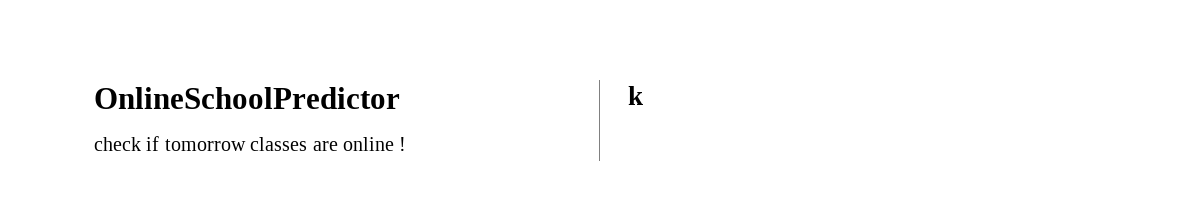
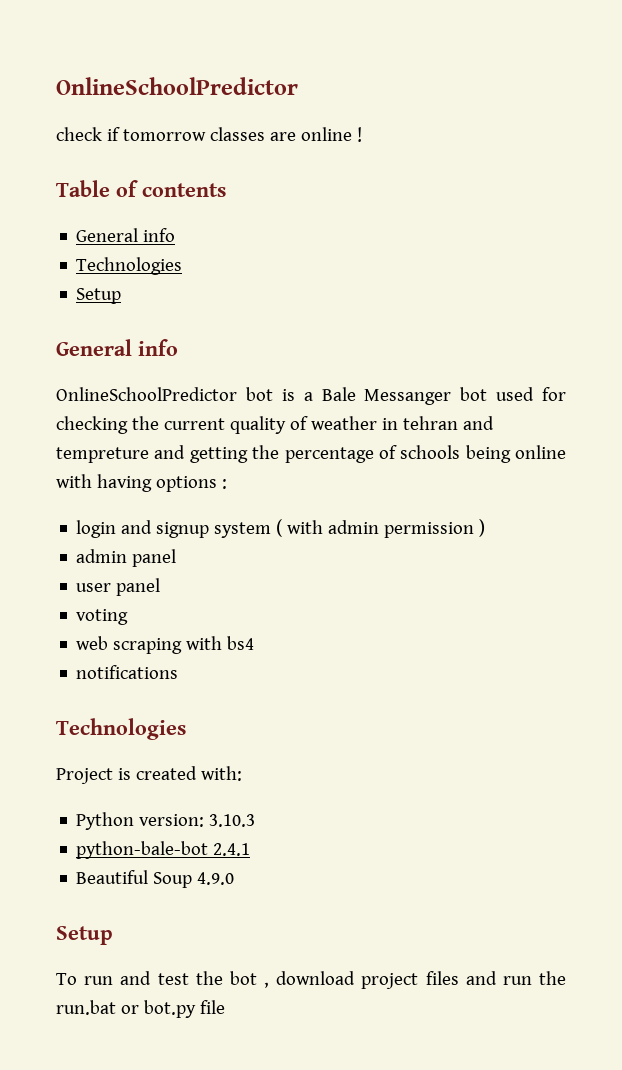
- k
+ Table of contents
+ General info
+ Technologies
+ Setup
+ General info
+ OnlineSchoolPredictor bot is a Bale Messanger bot used for checking the current quality of weather in tehran and tempreture and getting the percentage of schools being online with having options :
+ login and signup system ( with admin permission )
+ admin panel
+ user panel
+ voting
+ web scraping with bs4
+ notifications
+ Technologies
+ Project is created with:
+ Python version: 3.10.3
+ python-bale-bot 2.4.1
+ Beautiful Soup 4.9.0
+ Setup
+ To run and test the bot , download project files and run the run.bat or bot.py file

